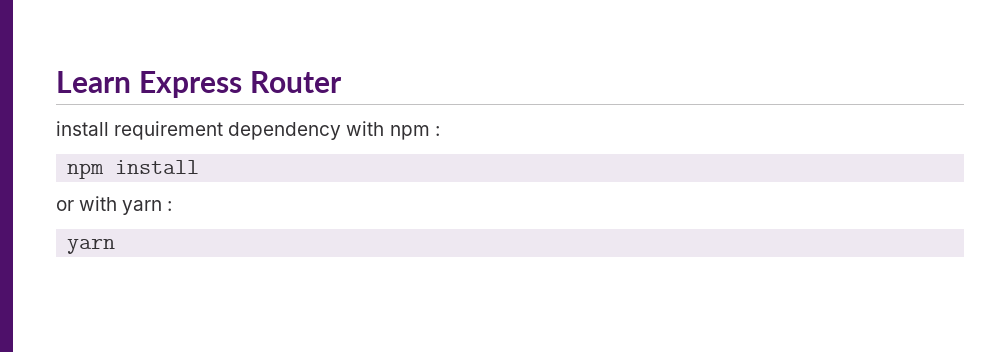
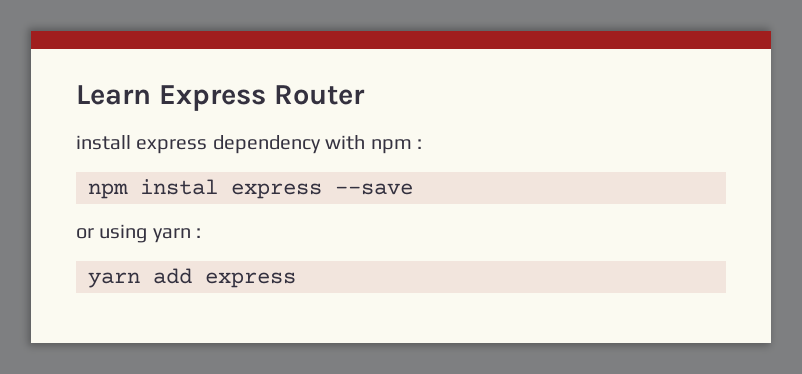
- install requirement dependency with npm :
+ install express dependency with npm :
- npm install
+ npm instal express --save
- or with yarn :
- yarn
+ or using yarn :
+ yarn add express

